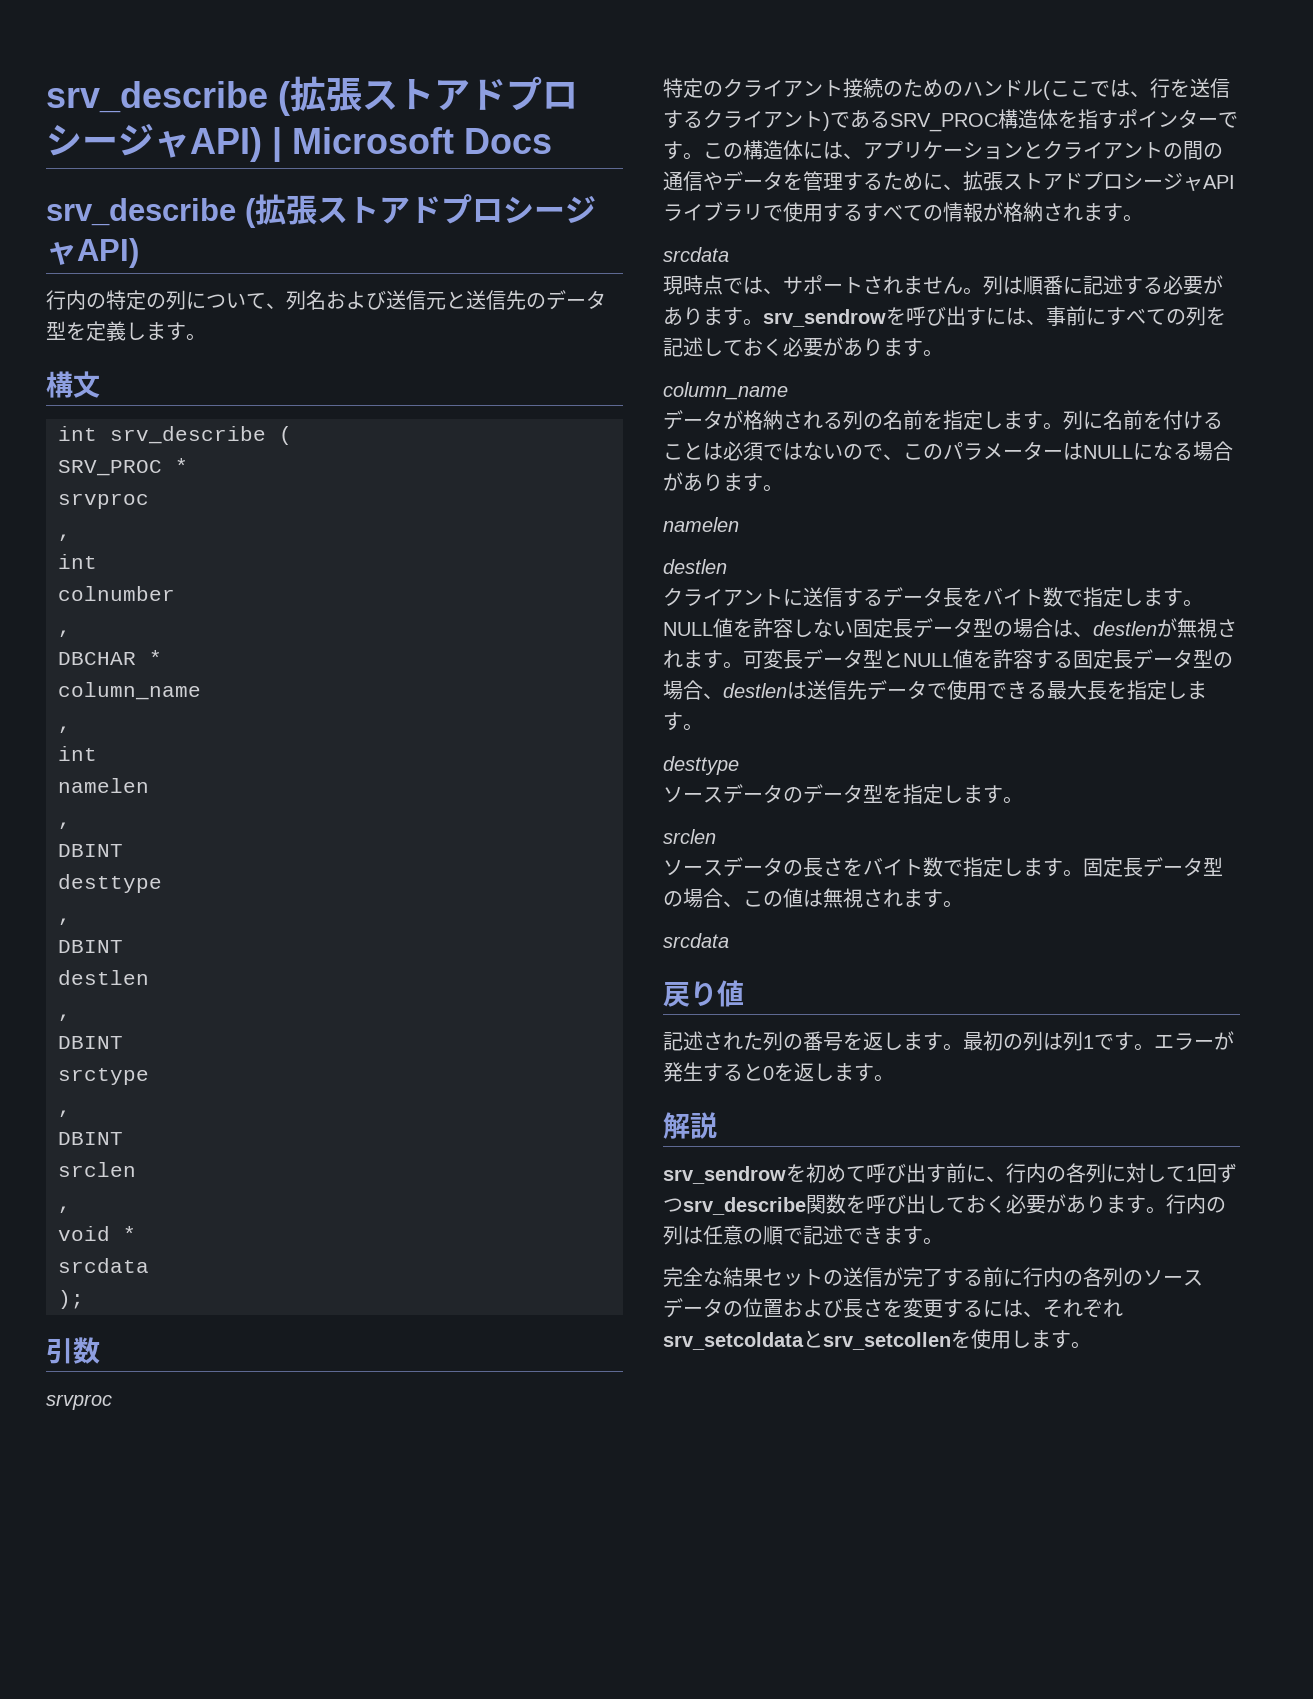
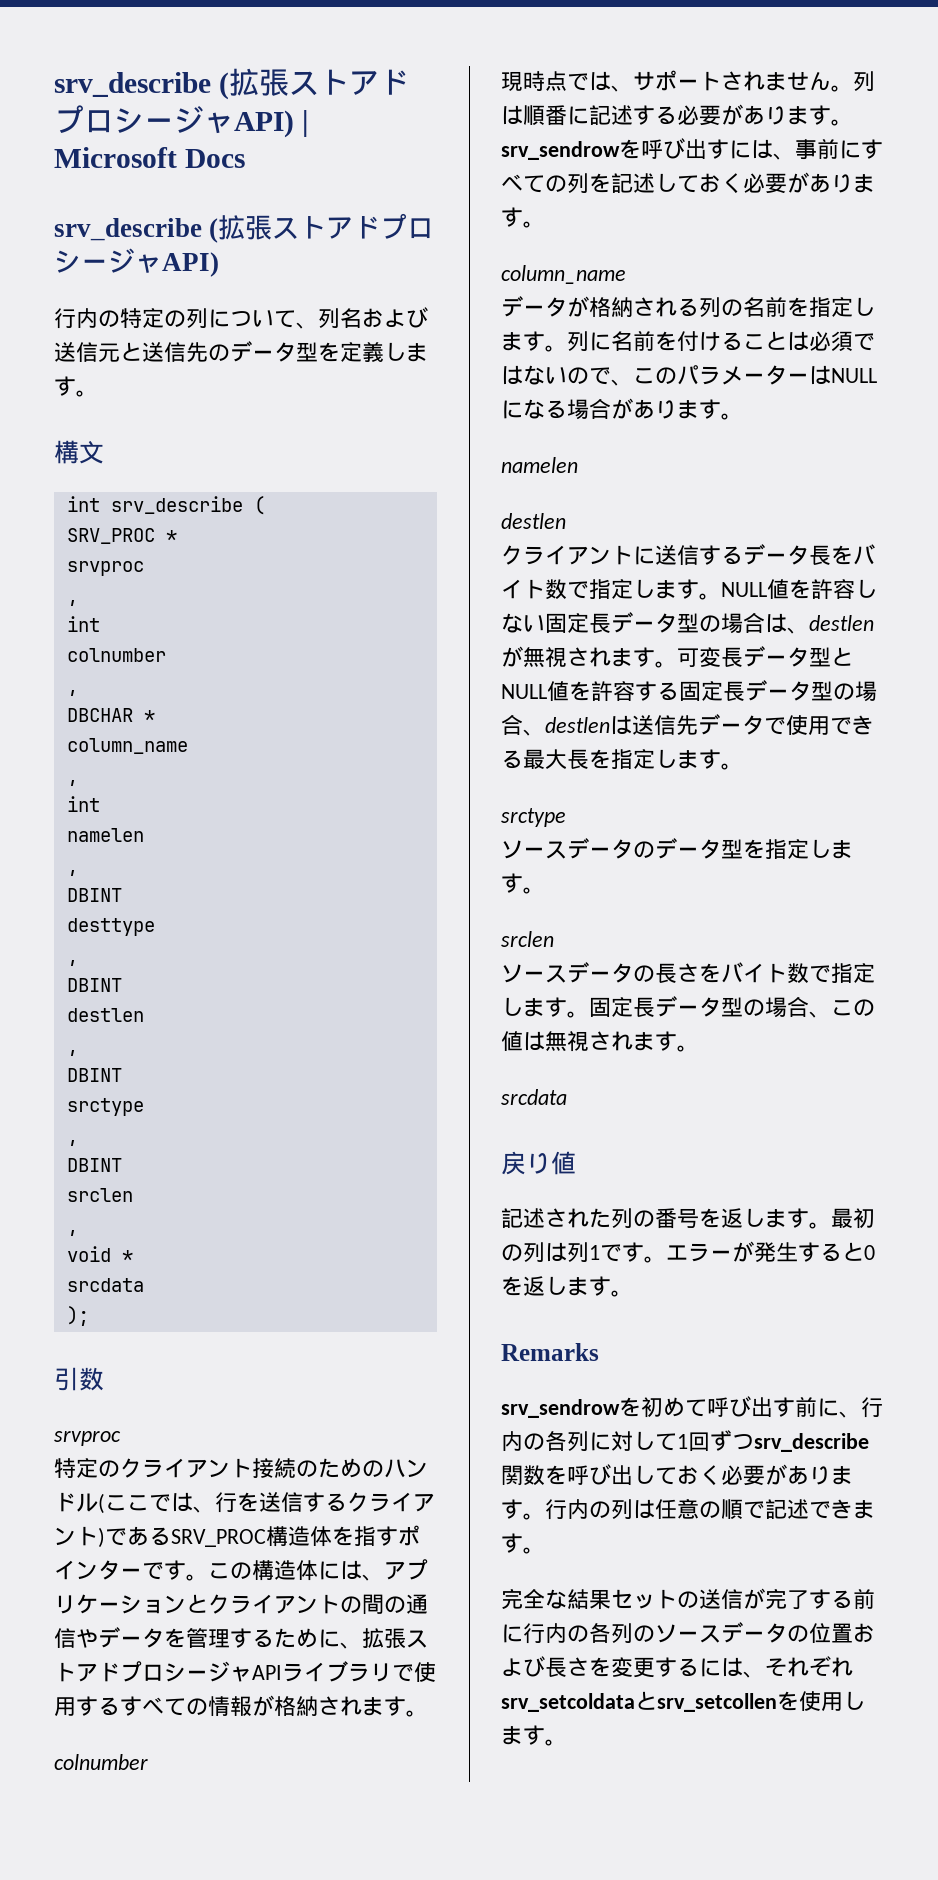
  この構造体には、アプリケーションとクライアントの間の通信やデータを管理するために、拡張ストアドプロシージャAPIライブラリで使用するすべての情報が格納されます。
- srcdata
+ colnumber
  可変長データ型とNULL値を許容する固定長データ型の場合、destlenは送信先データで使用できる最大長を指定します。
- desttype
+ srctype
- 解説
+ Remarks

